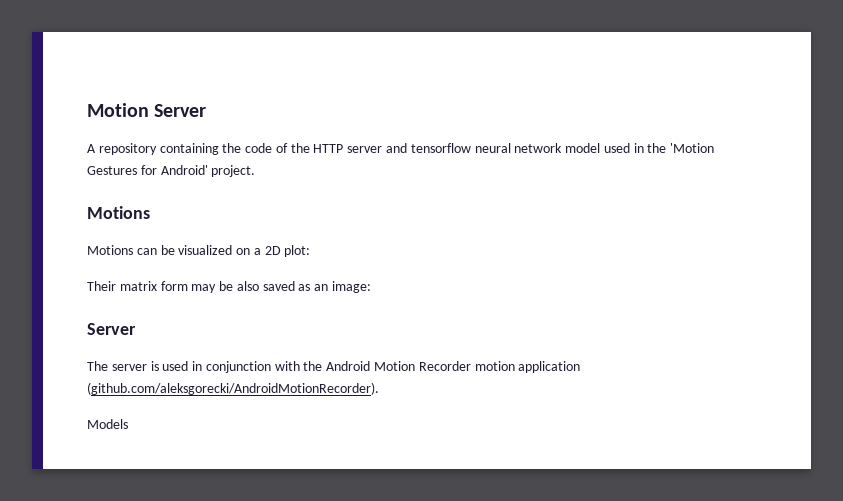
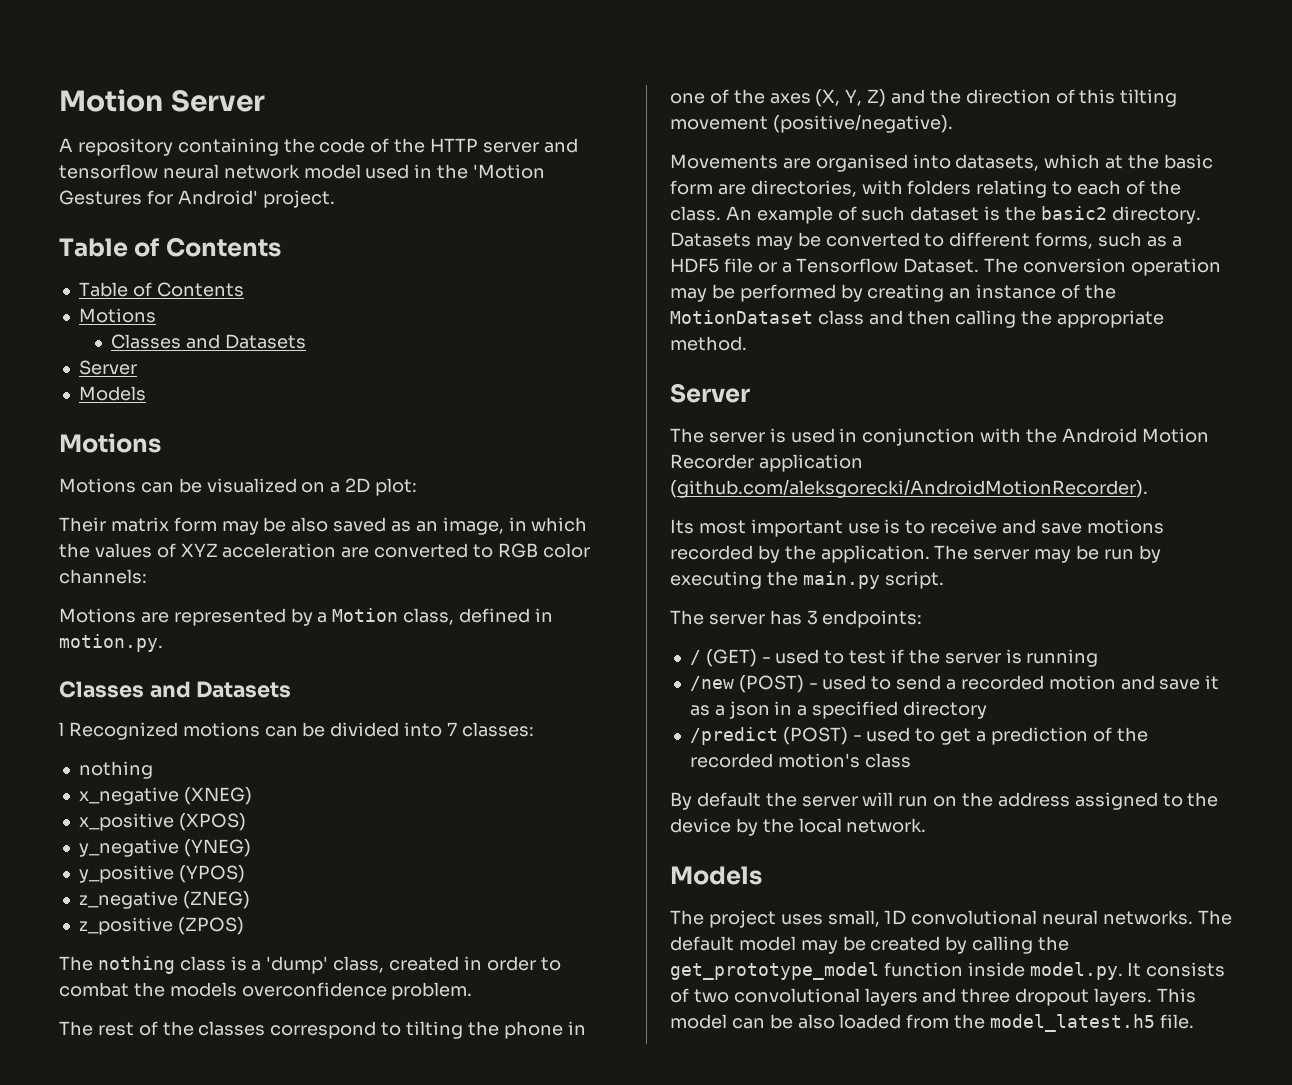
  A repository containing the code of the HTTP server and tensorflow neural network model used in the 'Motion Gestures for Android' project.
+ Table of Contents
+ Table of Contents
+ Motions
+ Classes and Datasets
+ Server
+ Models
- Their matrix form may be also saved as an image:
+ Their matrix form may be also saved as an image, in which the values of XYZ acceleration are converted to RGB color channels:
+ Motions are represented by a Motion class, defined in motion.py.
+ Classes and Datasets
+ l Recognized motions can be divided into 7 classes:
+ nothing
+ x_negative (XNEG)
+ x_positive (XPOS)
+ y_negative (YNEG)
+ y_positive (YPOS)
+ z_negative (ZNEG)
+ z_positive (ZPOS)
+ The nothing class is a 'dump' class, created in order to combat the models overconfidence problem.
+ The rest of the classes correspond to tilting the phone in one of the axes (X, Y, Z) and the direction of this tilting movement (positive/negative).
+ Movements are organised into datasets, which at the basic form are directories, with folders relating to each of the class. An example of such dataset is the basic2 directory. Datasets may be converted to different forms, such as a HDF5 file or a Tensorflow Dataset. The conversion operation may be performed by creating an instance of the MotionDataset class and then calling the appropriate method.
- The server is used in conjunction with the Android Motion Recorder motion application (github.com/aleksgorecki/AndroidMotionRecorder).
+ The server is used in conjunction with the Android Motion Recorder application (github.com/aleksgorecki/AndroidMotionRecorder).
+ Its most important use is to receive and save motions recorded by the application. The server may be run by executing the main.py script.
+ The server has 3 endpoints:
+ / (GET) - used to test if the server is running
+ /new (POST) - used to send a recorded motion and save it as a json in a specified directory
+ /predict (POST) - used to get a prediction of the recorded motion's class
+ By default the server will run on the address assigned to the device by the local network.
  Models
+ The project uses small, 1D convolutional neural networks. The default model may be created by calling the get_prototype_model function inside model.py. It consists of two convolutional layers and three dropout layers. This model can be also loaded from the model_latest.h5 file.

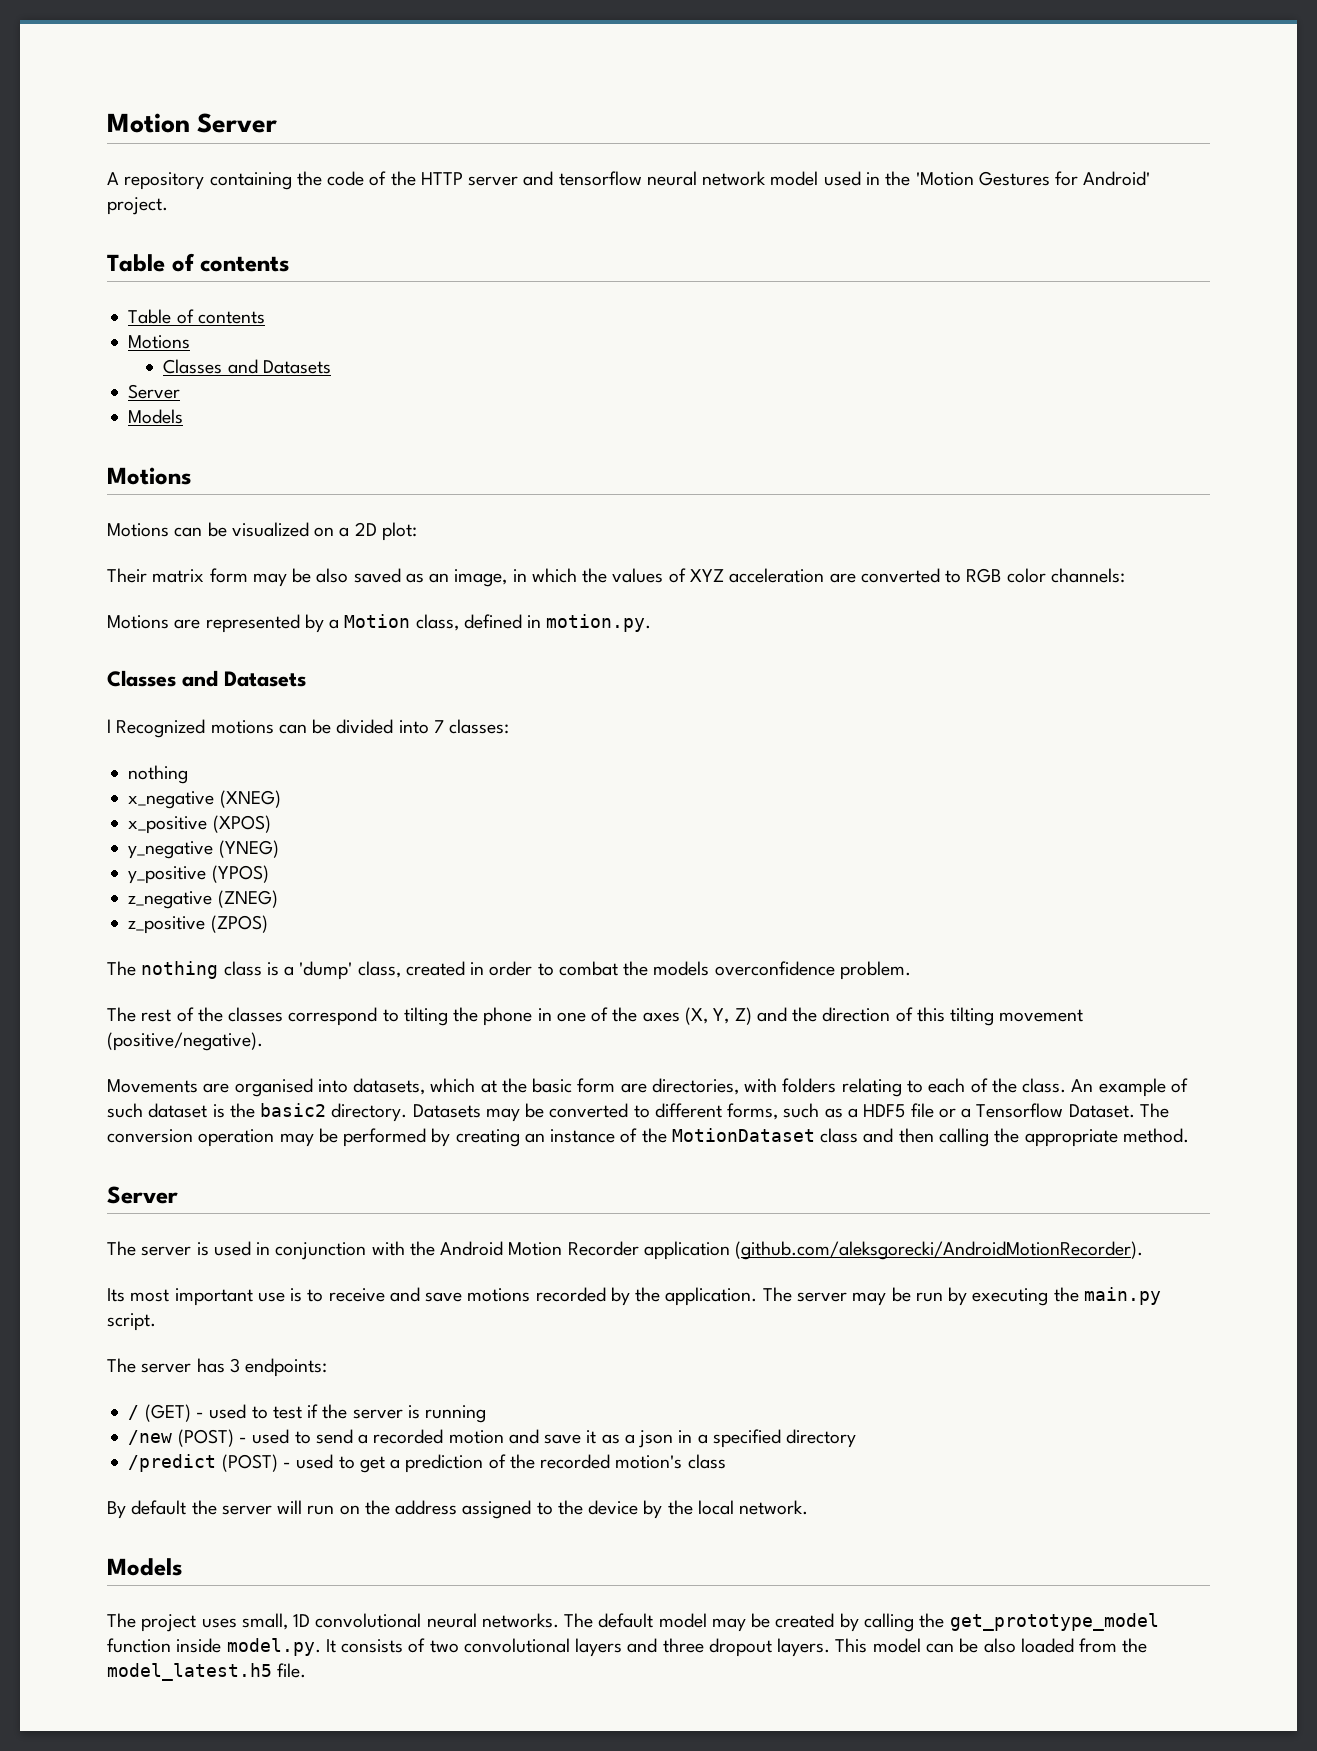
  A repository containing the code of the HTTP server and tensorflow neural network model used in the 'Motion Gestures for Android' project.
- Table of Contents
- Table of Contents
+ Table of contents
+ Table of contents

